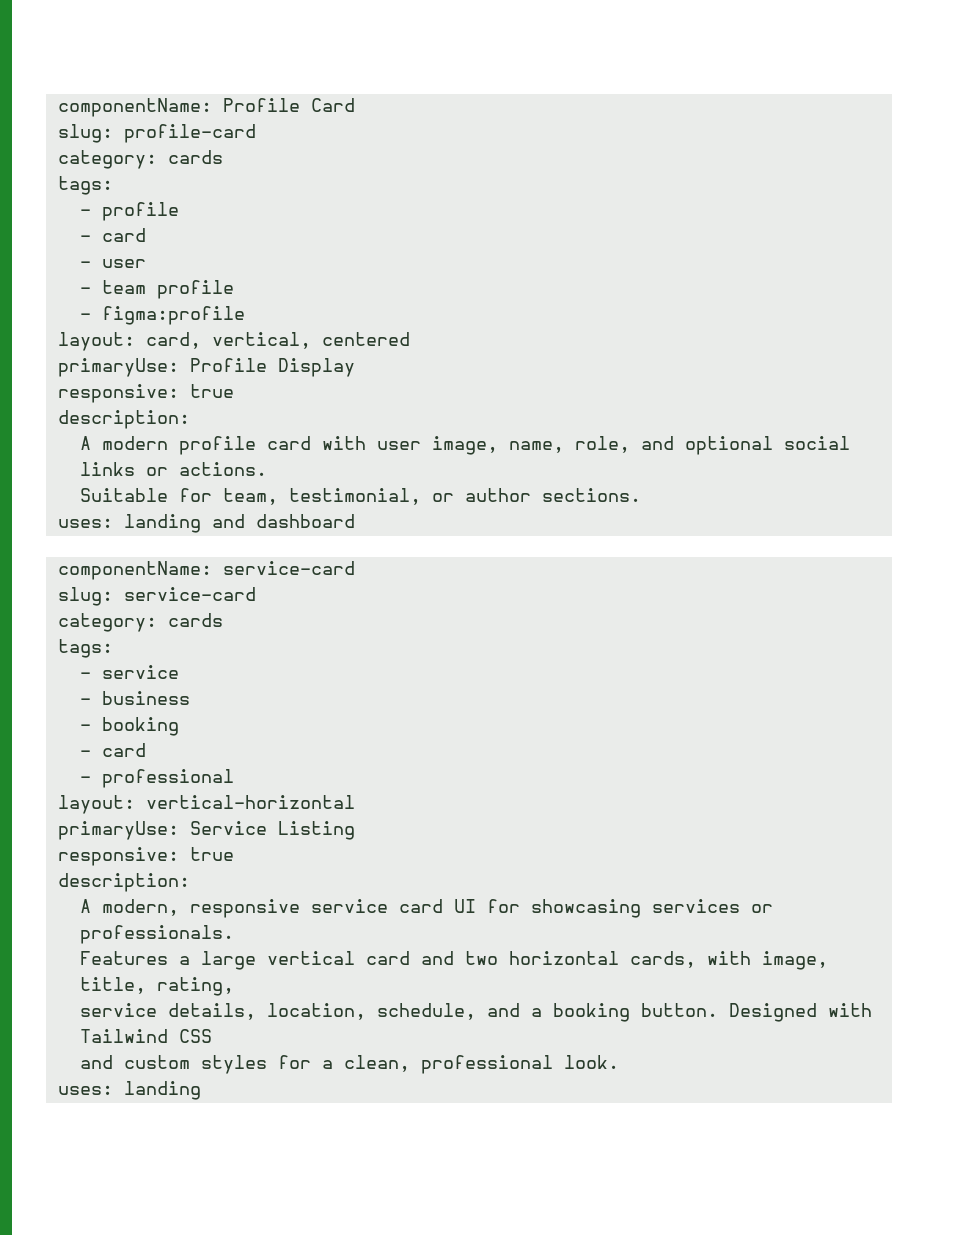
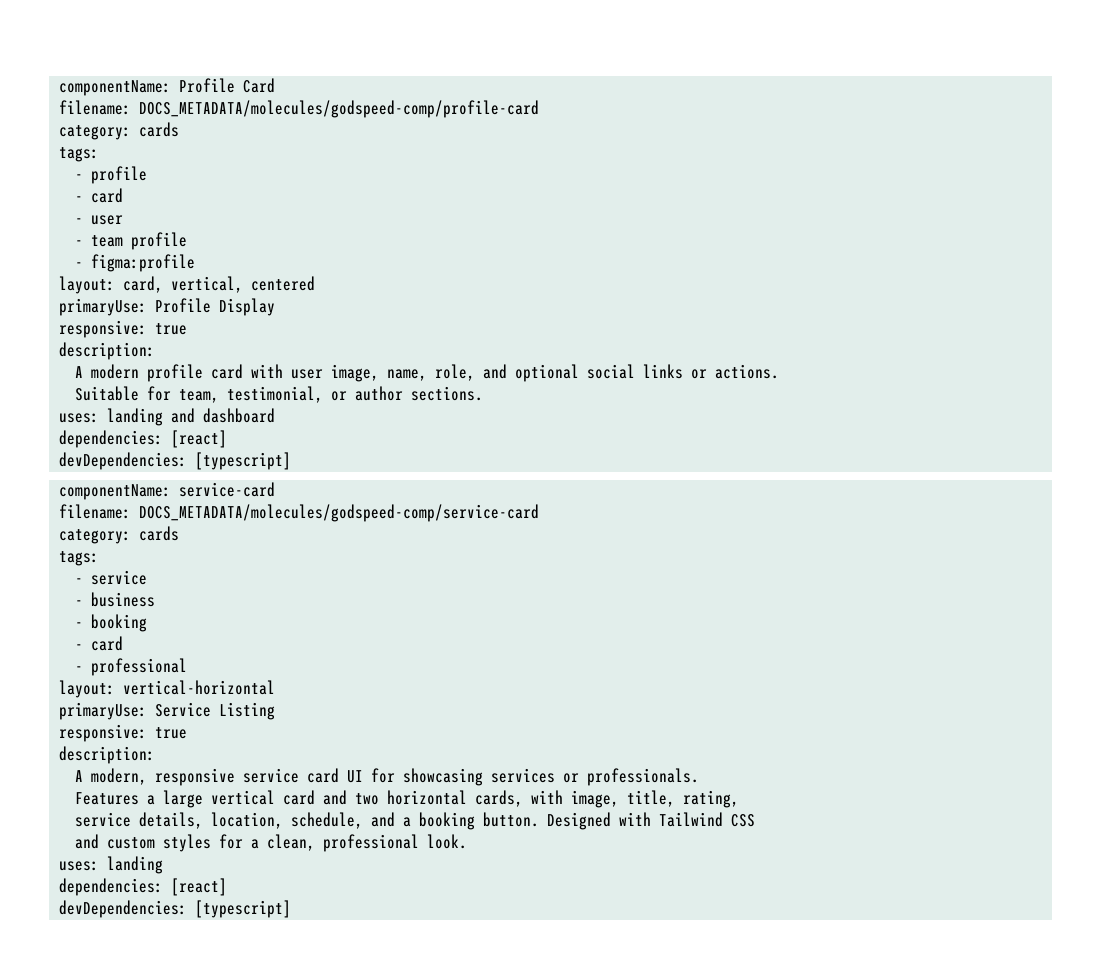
- slug: profile-card
+ filename: DOCS_METADATA/molecules/godspeed-comp/profile-card
  uses: landing and dashboard
+ dependencies: [react]
+ devDependencies: [typescript]
- slug: service-card
+ filename: DOCS_METADATA/molecules/godspeed-comp/service-card
  and custom styles for a clean, professional look.
  uses: landing
+ dependencies: [react]
+ devDependencies: [typescript]

